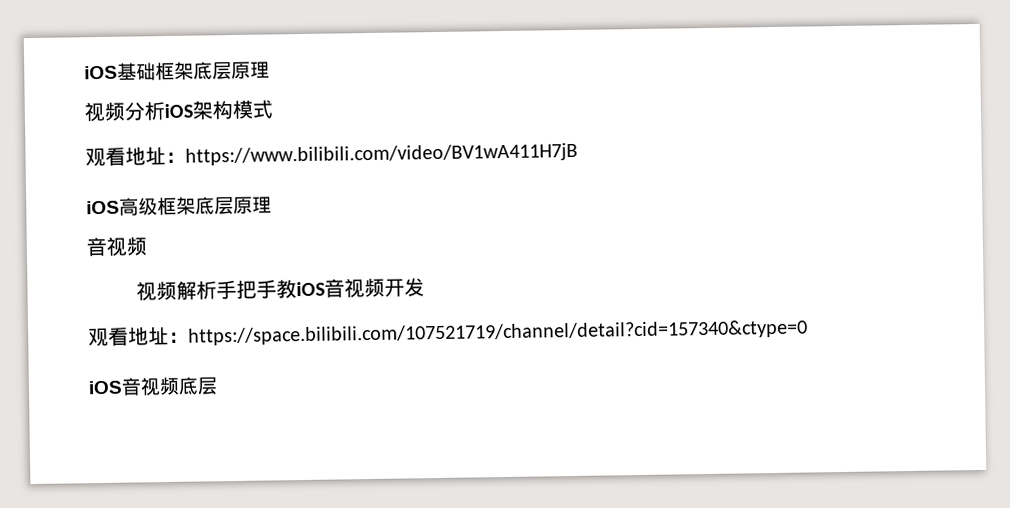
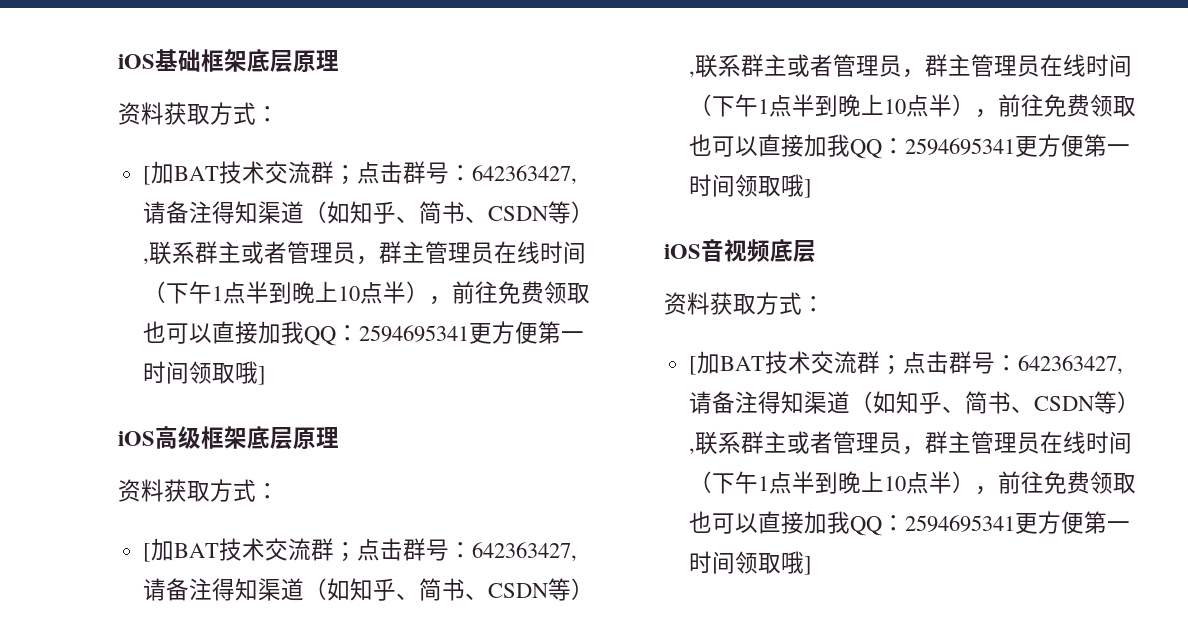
  iOS基础框架底层原理
- 视频分析iOS架构模式
- 观看地址：https://www.bilibili.com/video/BV1wA411H7jB
+ 资料获取方式：
+ [加BAT技术交流群；点击群号：642363427,请备注得知渠道（如知乎、简书、CSDN等）,联系群主或者管理员，群主管理员在线时间（下午1点半到晚上10点半），前往免费领取也可以直接加我QQ：2594695341更方便第一时间领取哦]
  iOS高级框架底层原理
- 音视频
- 视频解析手把手教iOS音视频开发
- 观看地址：https://space.bilibili.com/107521719/channel/detail?cid=157340&ctype=0
+ 资料获取方式：
+ [加BAT技术交流群；点击群号：642363427,请备注得知渠道（如知乎、简书、CSDN等）,联系群主或者管理员，群主管理员在线时间（下午1点半到晚上10点半），前往免费领取也可以直接加我QQ：2594695341更方便第一时间领取哦]
  iOS音视频底层
+ 资料获取方式：
+ [加BAT技术交流群；点击群号：642363427,请备注得知渠道（如知乎、简书、CSDN等）,联系群主或者管理员，群主管理员在线时间（下午1点半到晚上10点半），前往免费领取也可以直接加我QQ：2594695341更方便第一时间领取哦]

